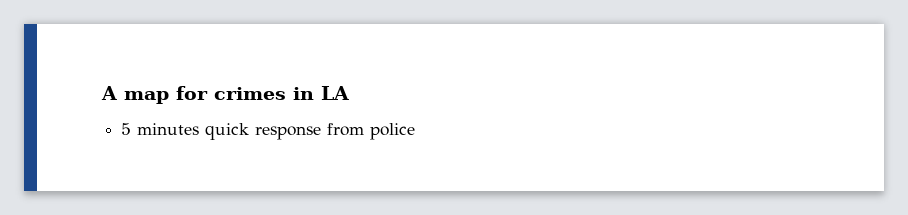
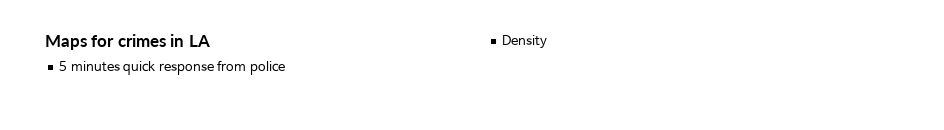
- A map for crimes in LA
+ Maps for crimes in LA
+ Density

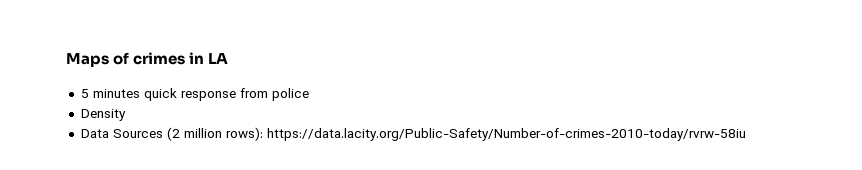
- Maps for crimes in LA
+ Maps of crimes in LA
+ Data Sources (2 million rows): https://data.lacity.org/Public-Safety/Number-of-crimes-2010-today/rvrw-58iu

